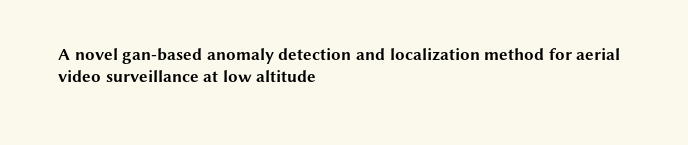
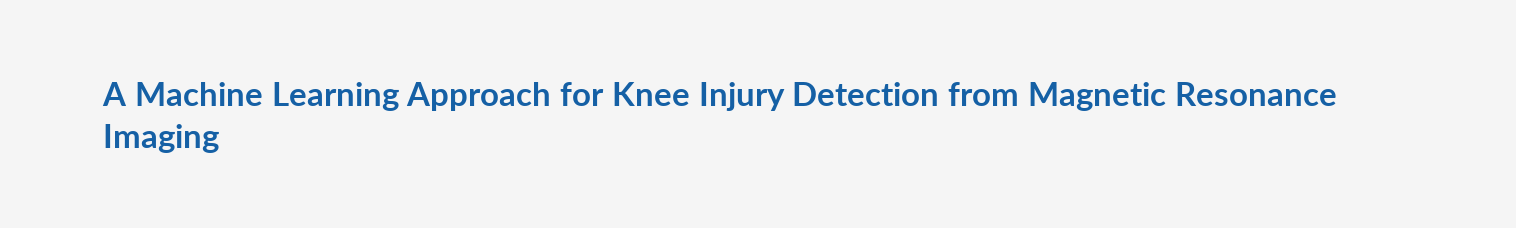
- A novel gan-based anomaly detection and localization method for aerial video surveillance at low altitude
+ A Machine Learning Approach for Knee Injury Detection from Magnetic Resonance Imaging

